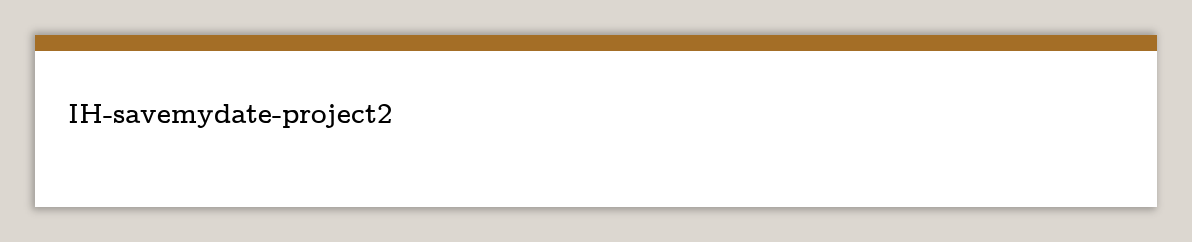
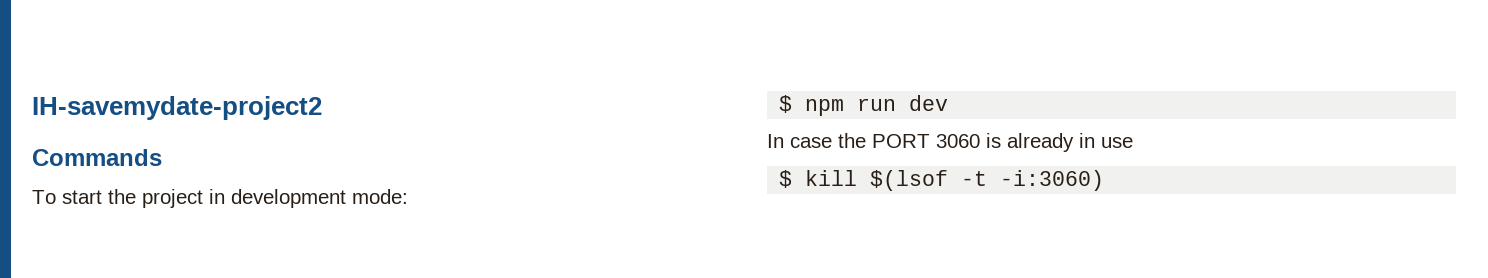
+ Commands
+ To start the project in development mode:
+ $ npm run dev
+ In case the PORT 3060 is already in use
+ $ kill $(lsof -t -i:3060)

